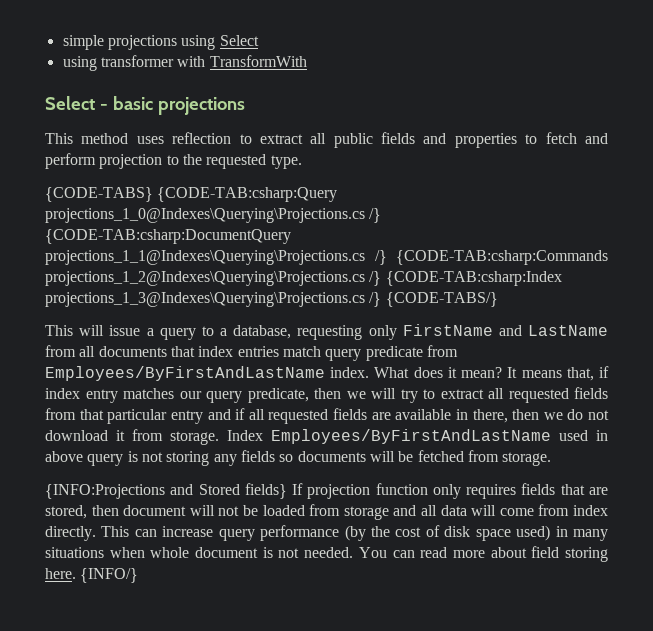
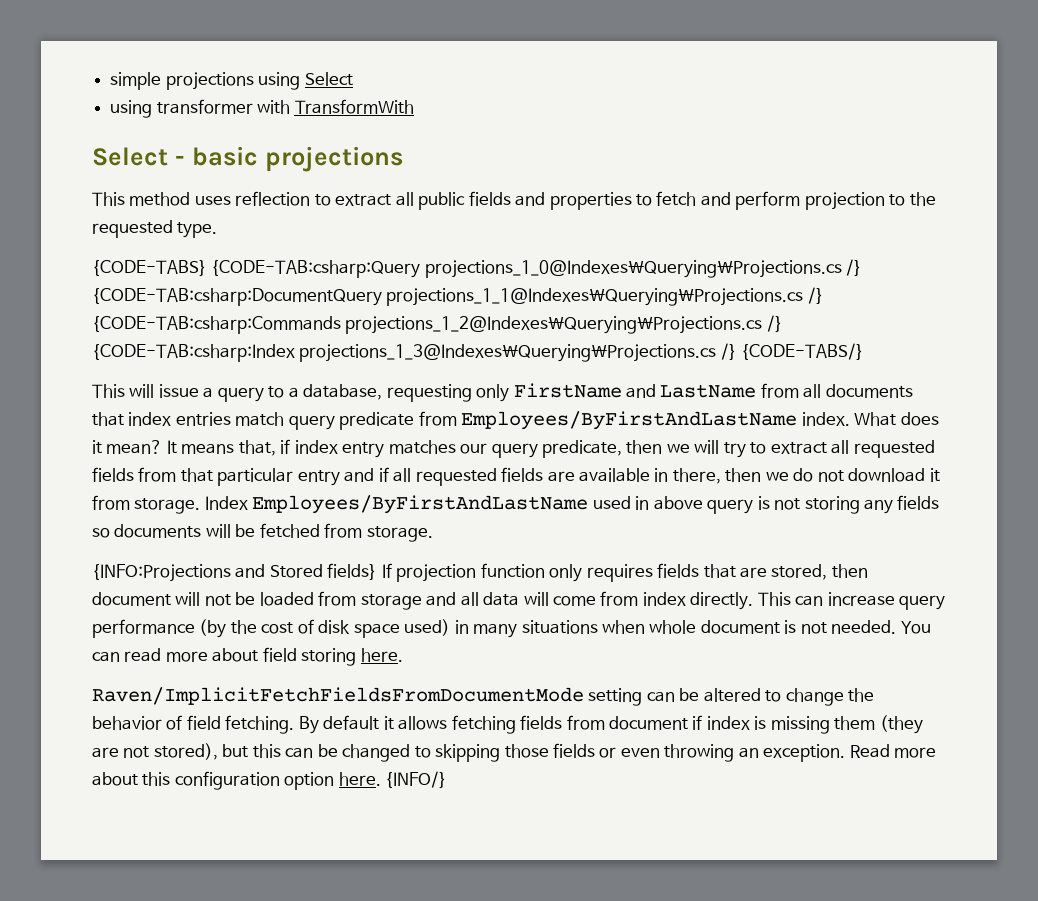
- You can read more about field storing here. {INFO/}
+ You can read more about field storing here.
+ Raven/ImplicitFetchFieldsFromDocumentMode setting can be altered to change the behavior of field fetching. By default it allows fetching fields from document if index is missing them (they are not stored), but this can be changed to skipping those fields or even throwing an exception. Read more about this configuration option here. {INFO/}

